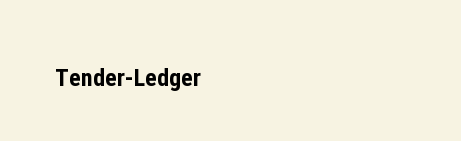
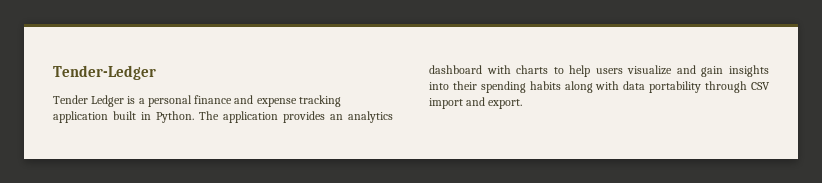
+ Tender Ledger is a personal finance and expense tracking application built in Python. The application provides an analytics dashboard with charts to help users visualize and gain insights into their spending habits along with data portability through CSV import and export.

